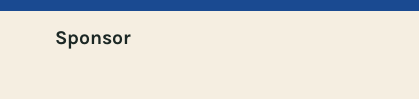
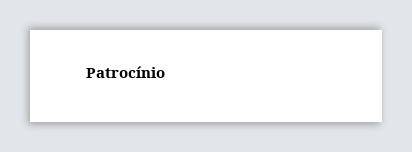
- Sponsor
+ Patrocínio

